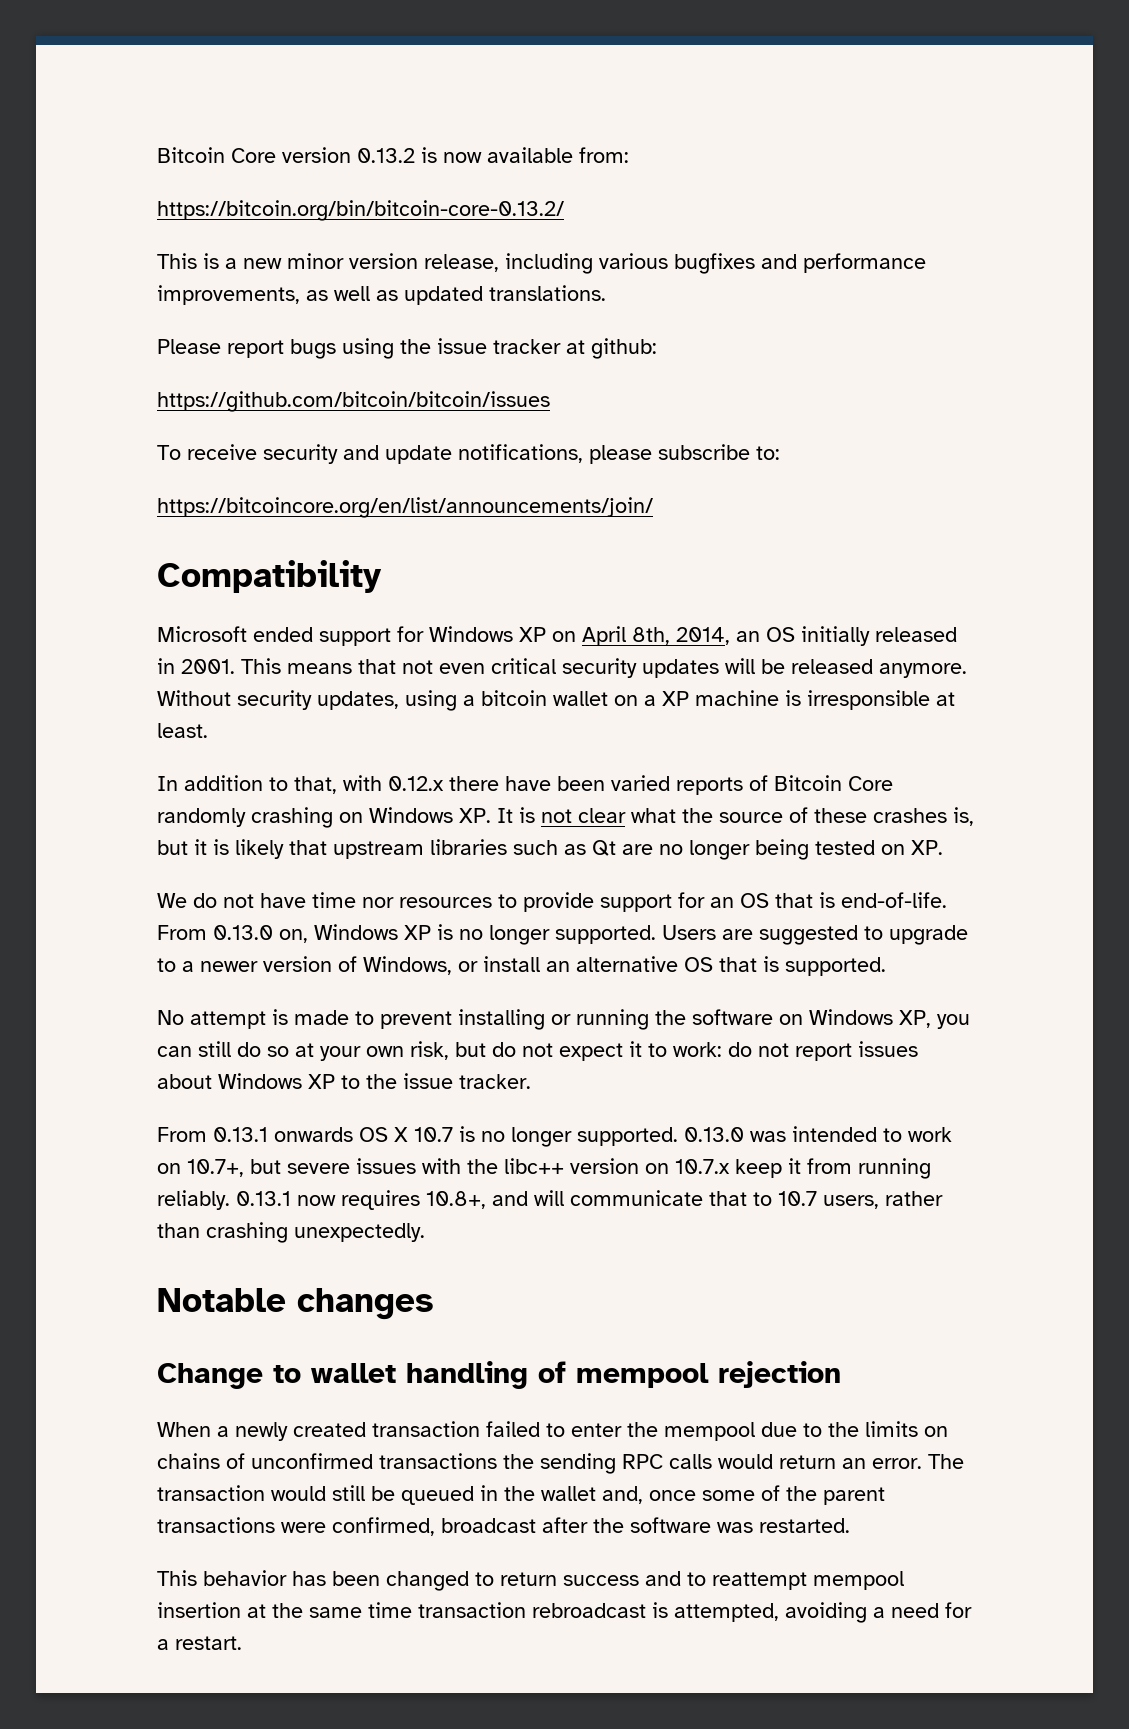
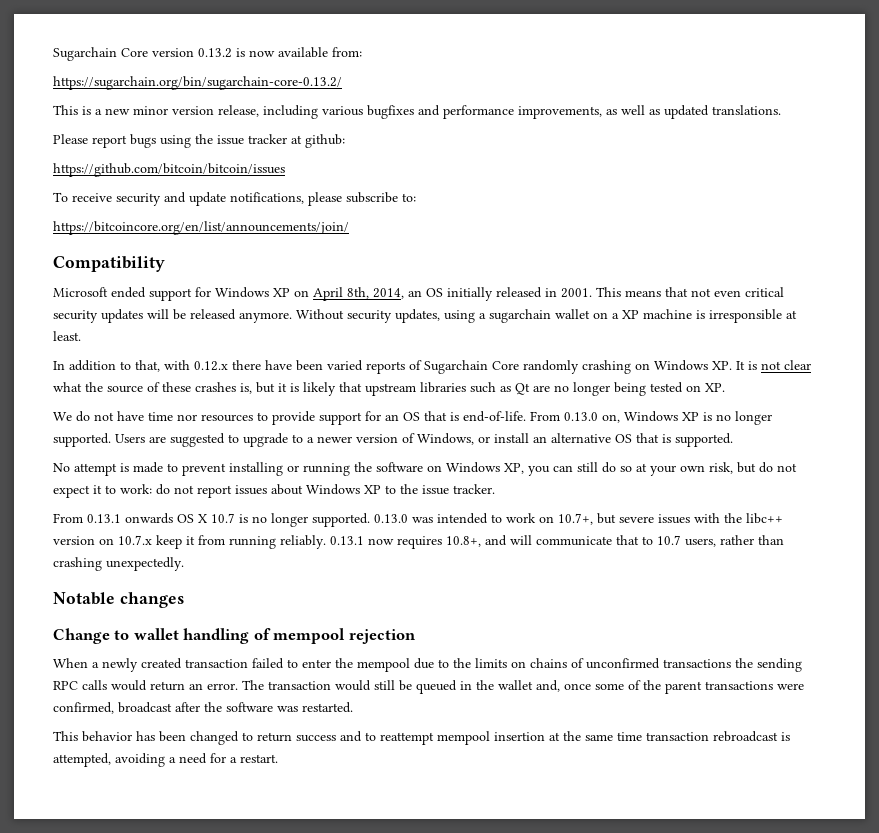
- Bitcoin Core version 0.13.2 is now available from:
+ Sugarchain Core version 0.13.2 is now available from:
- https://bitcoin.org/bin/bitcoin-core-0.13.2/
+ https://sugarchain.org/bin/sugarchain-core-0.13.2/
- Without security updates, using a bitcoin wallet on a XP machine is irresponsible at least.
+ Without security updates, using a sugarchain wallet on a XP machine is irresponsible at least.
- In addition to that, with 0.12.x there have been varied reports of Bitcoin Core randomly crashing on Windows XP. It is not clear what the source of these crashes is, but it is likely that upstream libraries such as Qt are no longer being tested on XP.
+ In addition to that, with 0.12.x there have been varied reports of Sugarchain Core randomly crashing on Windows XP. It is not clear what the source of these crashes is, but it is likely that upstream libraries such as Qt are no longer being tested on XP.

